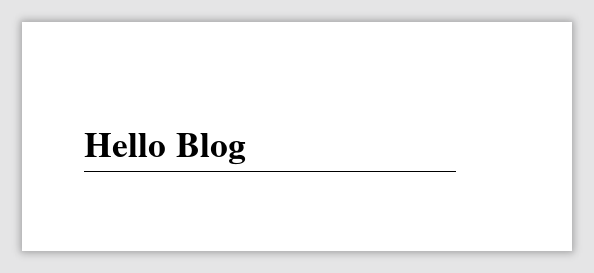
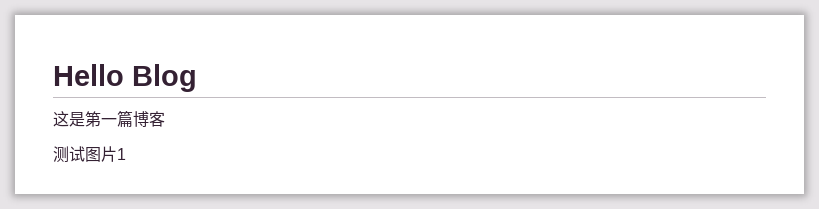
+ 这是第一篇博客
+ 测试图片1

